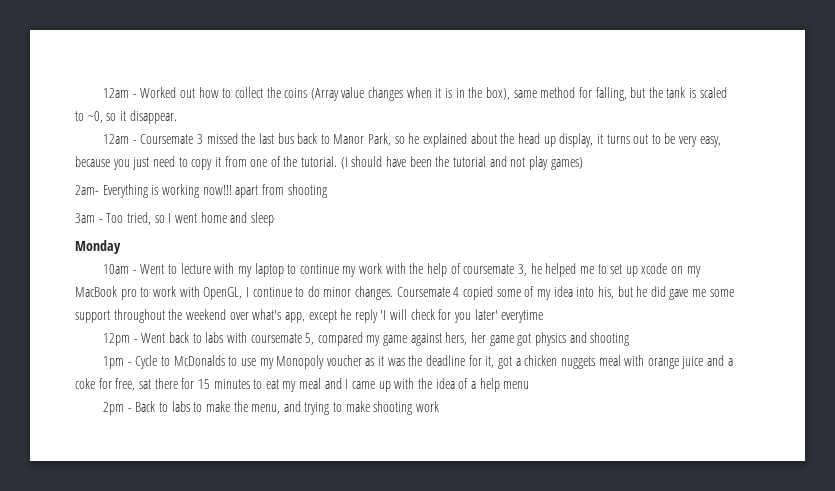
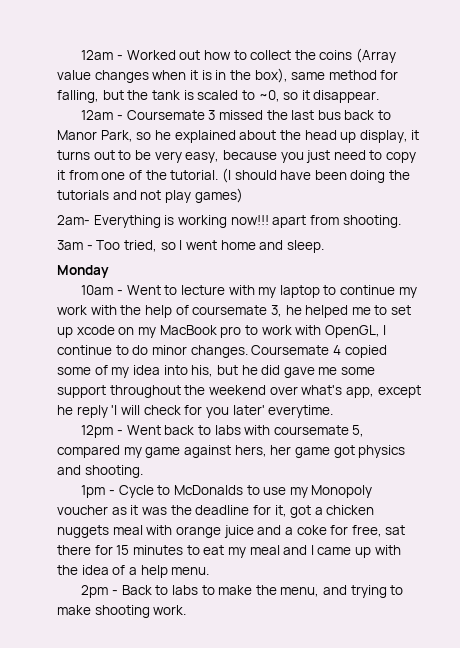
- (I should have been the tutorial and not play games)
+ (I should have been doing the tutorials and not play games)
- 2am- Everything is working now!!! apart from shooting
+ 2am- Everything is working now!!! apart from shooting.
- 3am - Too tried, so I went home and sleep
+ 3am - Too tried, so I went home and sleep.
- Coursemate 4 copied some of my idea into his, but he did gave me some support throughout the weekend over what's app, except he reply 'I will check for you later' everytime
+ Coursemate 4 copied some of my idea into his, but he did gave me some support throughout the weekend over what's app, except he reply 'I will check for you later' everytime.
- 12pm - Went back to labs with coursemate 5, compared my game against hers, her game got physics and shooting
+ 12pm - Went back to labs with coursemate 5, compared my game against hers, her game got physics and shooting.
- 1pm - Cycle to McDonalds to use my Monopoly voucher as it was the deadline for it, got a chicken nuggets meal with orange juice and a coke for free, sat there for 15 minutes to eat my meal and I came up with the idea of a help menu
+ 1pm - Cycle to McDonalds to use my Monopoly voucher as it was the deadline for it, got a chicken nuggets meal with orange juice and a coke for free, sat there for 15 minutes to eat my meal and I came up with the idea of a help menu.
- 2pm - Back to labs to make the menu, and trying to make shooting work
+ 2pm - Back to labs to make the menu, and trying to make shooting work.

